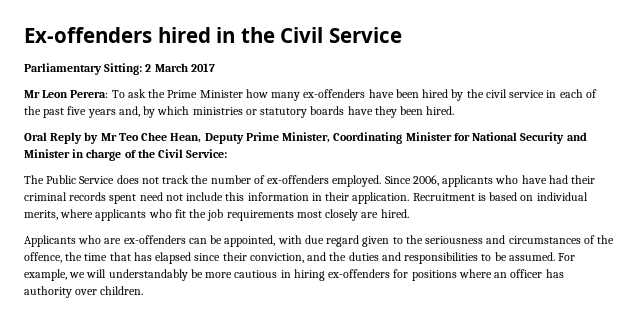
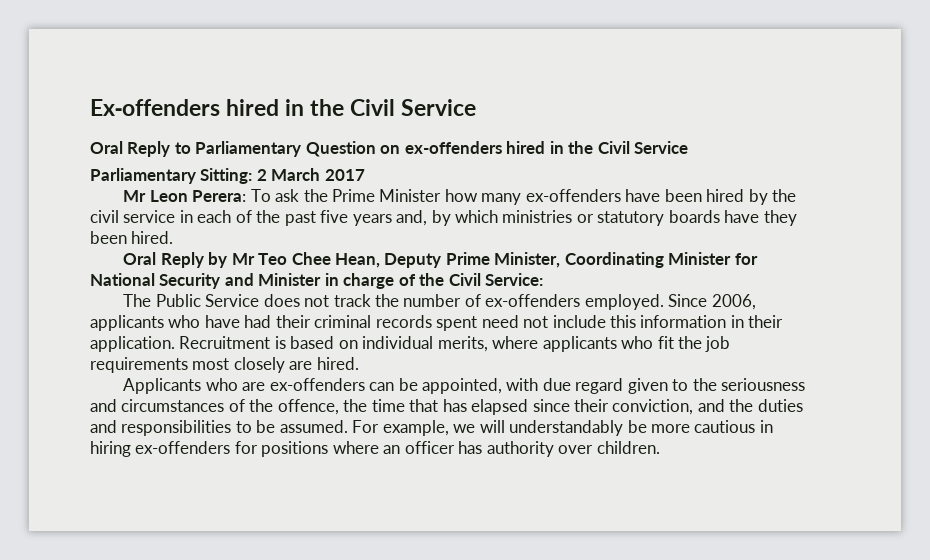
+ Oral Reply to Parliamentary Question on ex-offenders hired in the Civil Service

